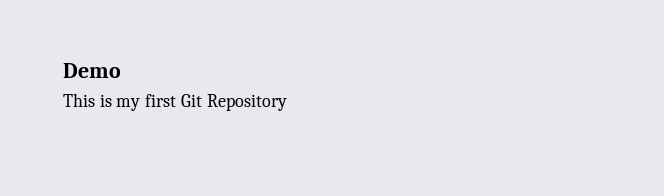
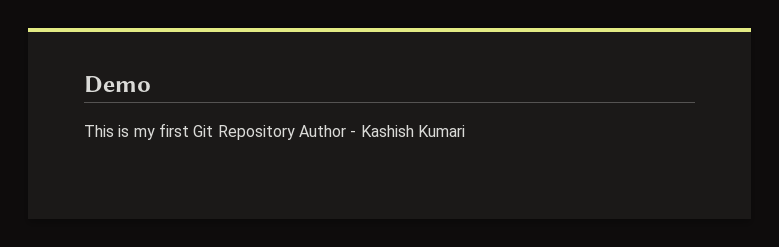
- This is my first Git Repository
+ This is my first Git Repository Author - Kashish Kumari

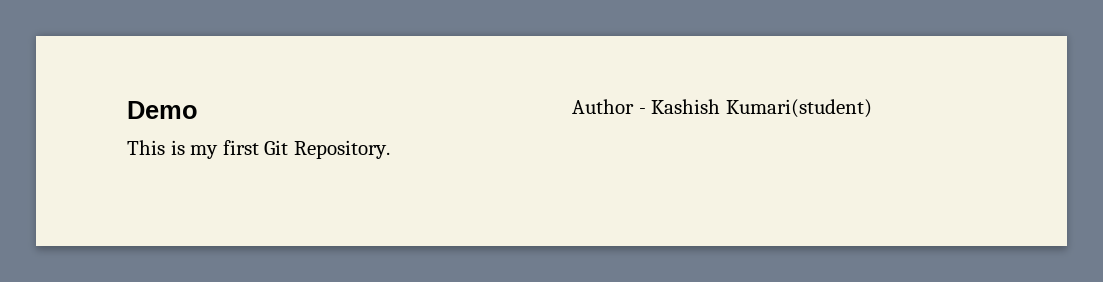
- This is my first Git Repository Author - Kashish Kumari
+ This is my first Git Repository.
+ Author - Kashish Kumari(student)

